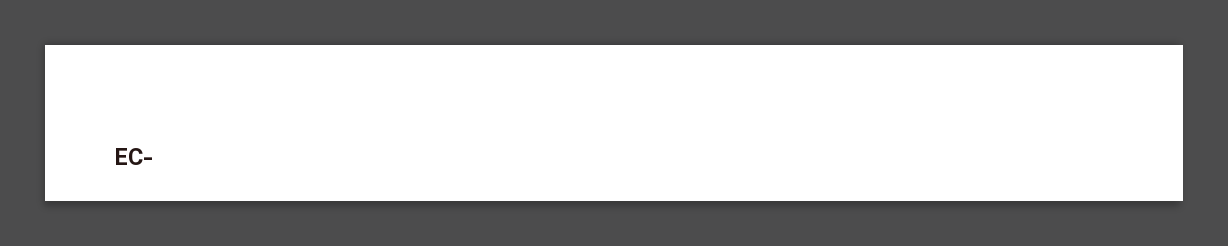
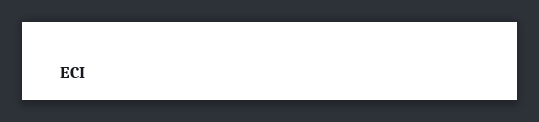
- EC-
+ ECI

